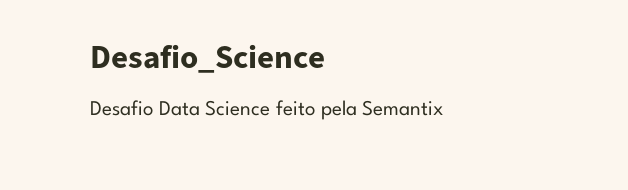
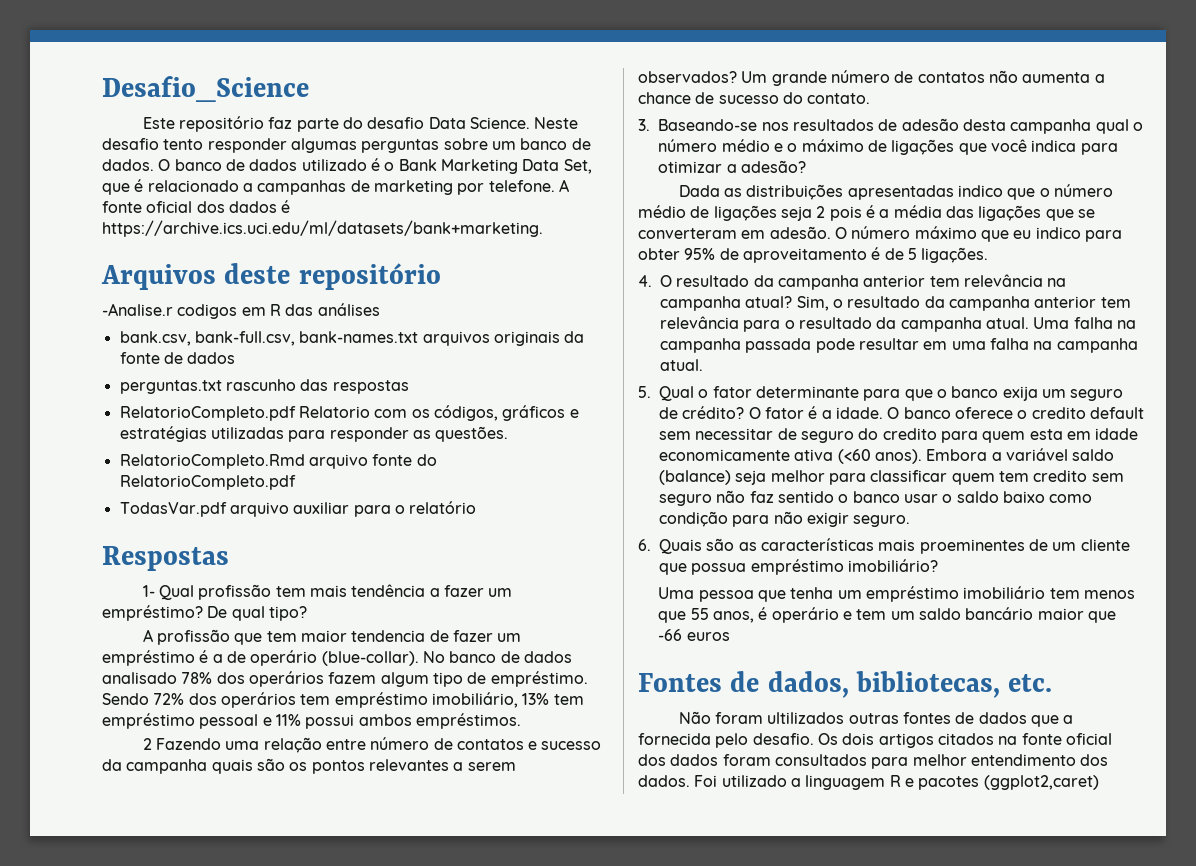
- Desafio Data Science feito pela Semantix
+ Este repositório faz parte do desafio Data Science. Neste desafio tento responder algumas perguntas sobre um banco de dados. O banco de dados utilizado é o Bank Marketing Data Set, que é relacionado a campanhas de marketing por telefone. A fonte oficial dos dados é https://archive.ics.uci.edu/ml/datasets/bank+marketing.
+ Arquivos deste repositório
+ -Analise.r codigos em R das análises
+ bank.csv, bank-full.csv, bank-names.txt arquivos originais da fonte de dados
+ perguntas.txt rascunho das respostas
+ RelatorioCompleto.pdf Relatorio com os códigos, gráficos e estratégias utilizadas para responder as questões.
+ RelatorioCompleto.Rmd arquivo fonte do RelatorioCompleto.pdf
+ TodasVar.pdf arquivo auxiliar para o relatório
+ Respostas
+ 1- Qual profissão tem mais tendência a fazer um empréstimo? De qual tipo?
+ A profissão que tem maior tendencia de fazer um empréstimo é a de operário (blue-collar). No banco de dados analisado 78% dos operários fazem algum tipo de empréstimo. Sendo 72% dos operários tem empréstimo imobiliário, 13% tem empréstimo pessoal e 11% possui ambos empréstimos.
+ 2 Fazendo uma relação entre número de contatos e sucesso da campanha quais são os pontos relevantes a serem observados? Um grande número de contatos não aumenta a chance de sucesso do contato.
+ 3. Baseando-se nos resultados de adesão desta campanha qual o número médio e o máximo de ligações que você indica para otimizar a adesão?
+ Dada as distribuições apresentadas indico que o número médio de ligações seja 2 pois é a média das ligações que se converteram em adesão. O número máximo que eu indico para obter 95% de aproveitamento é de 5 ligações.
+ 4. O resultado da campanha anterior tem relevância na campanha atual? Sim, o resultado da campanha anterior tem relevância para o resultado da campanha atual. Uma falha na campanha passada pode resultar em uma falha na campanha atual.
+ 5. Qual o fator determinante para que o banco exija um seguro de crédito? O fator é a idade. O banco oferece o credito default sem necessitar de seguro do credito para quem esta em idade economicamente ativa (<60 anos). Embora a variável saldo (balance) seja melhor para classificar quem tem credito sem seguro não faz sentido o banco usar o saldo baixo como condição para não exigir seguro.
+ 6. Quais são as características mais proeminentes de um cliente que possua empréstimo imobiliário?
+ Uma pessoa que tenha um empréstimo imobiliário tem menos que 55 anos, é operário e tem um saldo bancário maior que -66 euros
+ Fontes de dados, bibliotecas, etc.
+ Não foram ultilizados outras fontes de dados que a fornecida pelo desafio. Os dois artigos citados na fonte oficial dos dados foram consultados para melhor entendimento dos dados. Foi utilizado a linguagem R e pacotes (ggplot2,caret)

